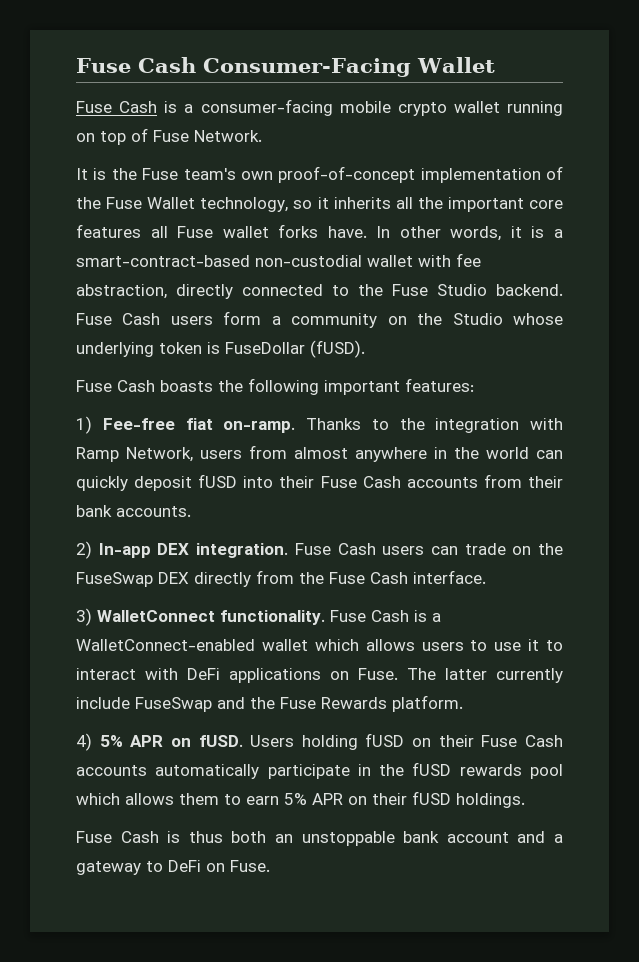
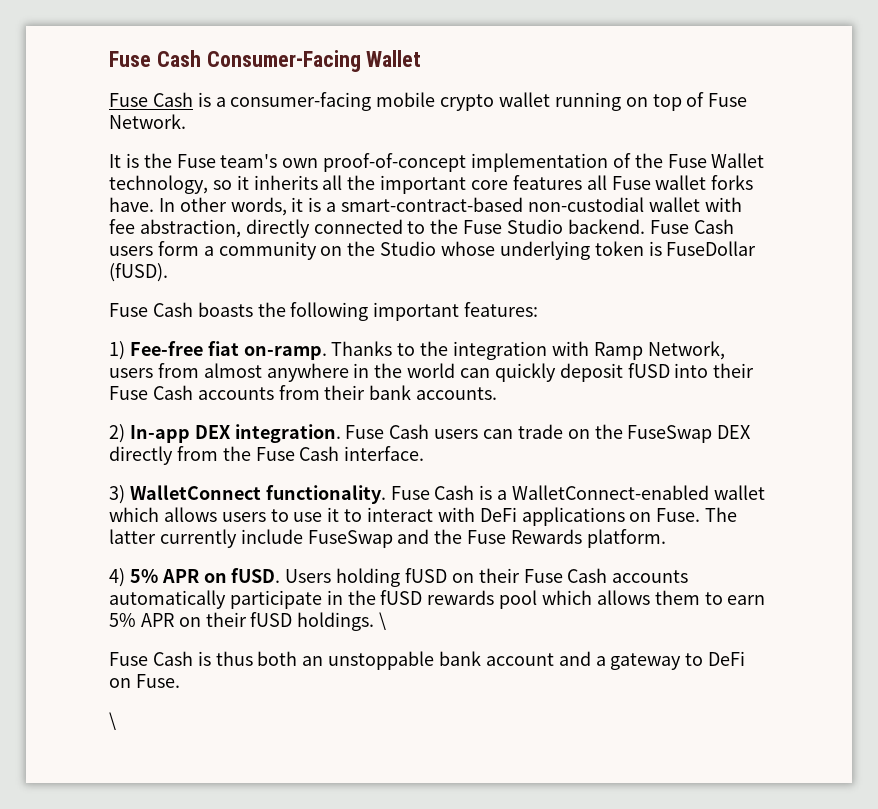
- Users holding fUSD on their Fuse Cash accounts automatically participate in the fUSD rewards pool which allows them to earn 5% APR on their fUSD holdings.
+ Users holding fUSD on their Fuse Cash accounts automatically participate in the fUSD rewards pool which allows them to earn 5% APR on their fUSD holdings. \
  Fuse Cash is thus both an unstoppable bank account and a gateway to DeFi on Fuse.
+ \

